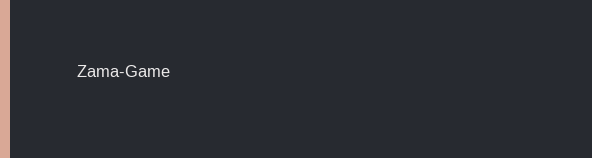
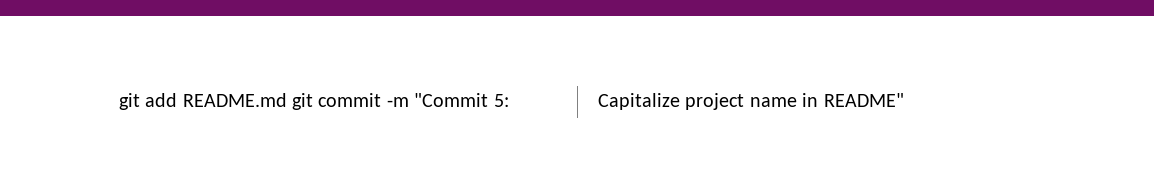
- Zama-Game
+ git add README.md git commit -m "Commit 5: Capitalize project name in README"

